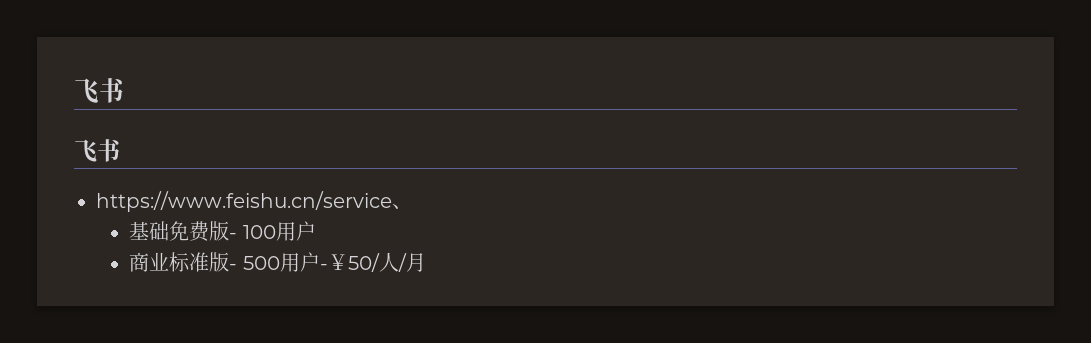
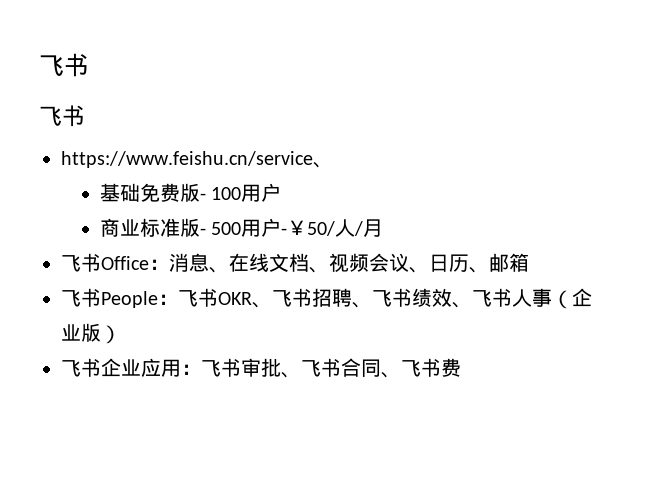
+ 飞书Office：消息、在线文档、视频会议、日历、邮箱
+ 飞书People：飞书OKR、飞书招聘、飞书绩效、飞书人事（企业版）
+ 飞书企业应用：飞书审批、飞书合同、飞书费

